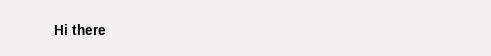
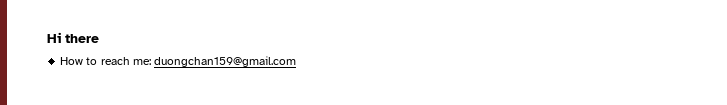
+ How to reach me: duongchan159@gmail.com

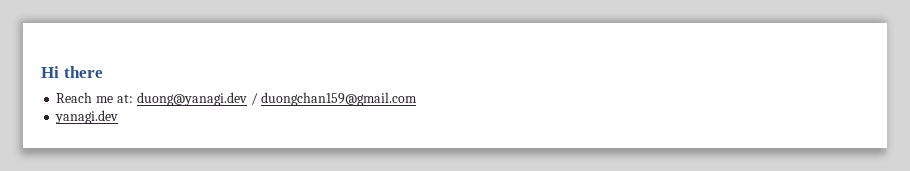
- How to reach me: duongchan159@gmail.com
+ Reach me at: duong@yanagi.dev / duongchan159@gmail.com
+ yanagi.dev

